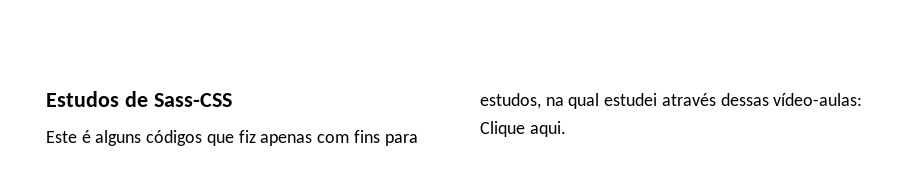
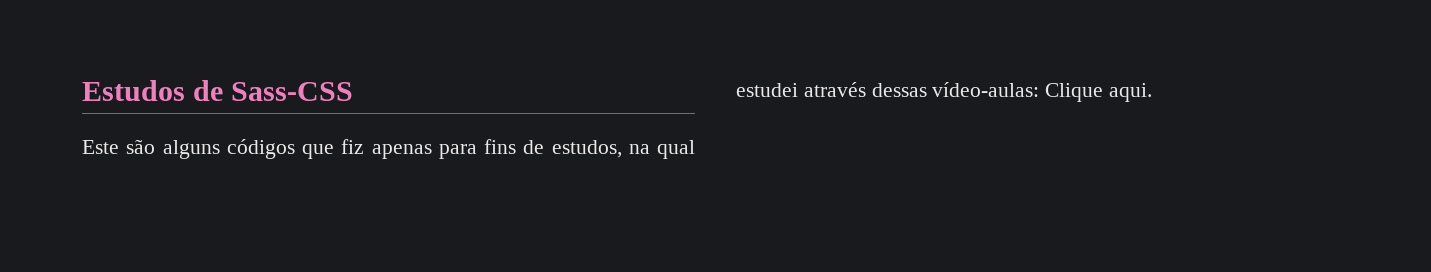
- Este é alguns códigos que fiz apenas com fins para estudos, na qual estudei através dessas vídeo-aulas: Clique aqui.
+ Este são alguns códigos que fiz apenas para fins de estudos, na qual estudei através dessas vídeo-aulas: Clique aqui.

